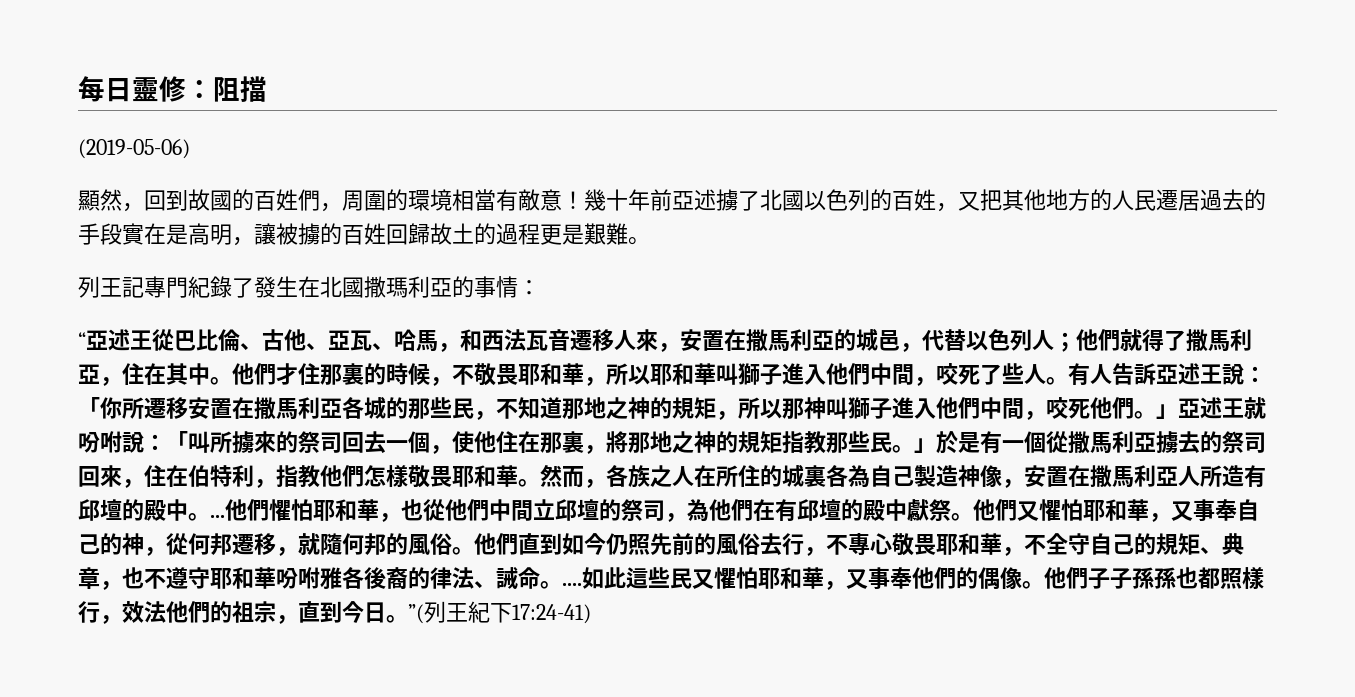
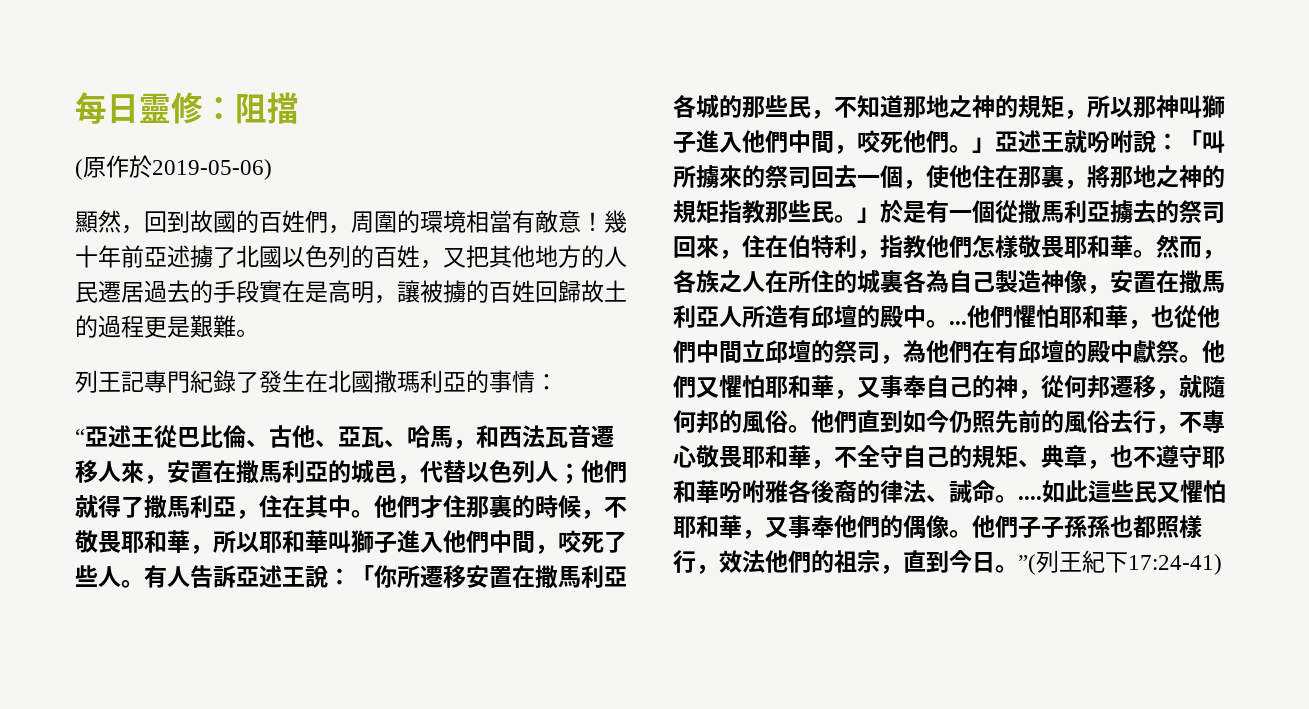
- (2019-05-06)
+ (原作於2019-05-06)

